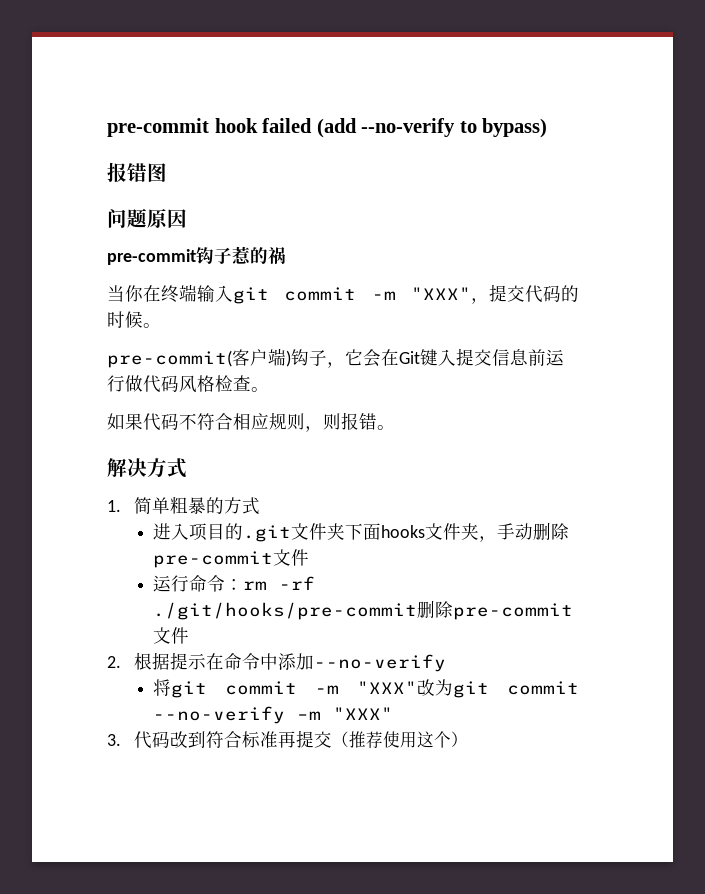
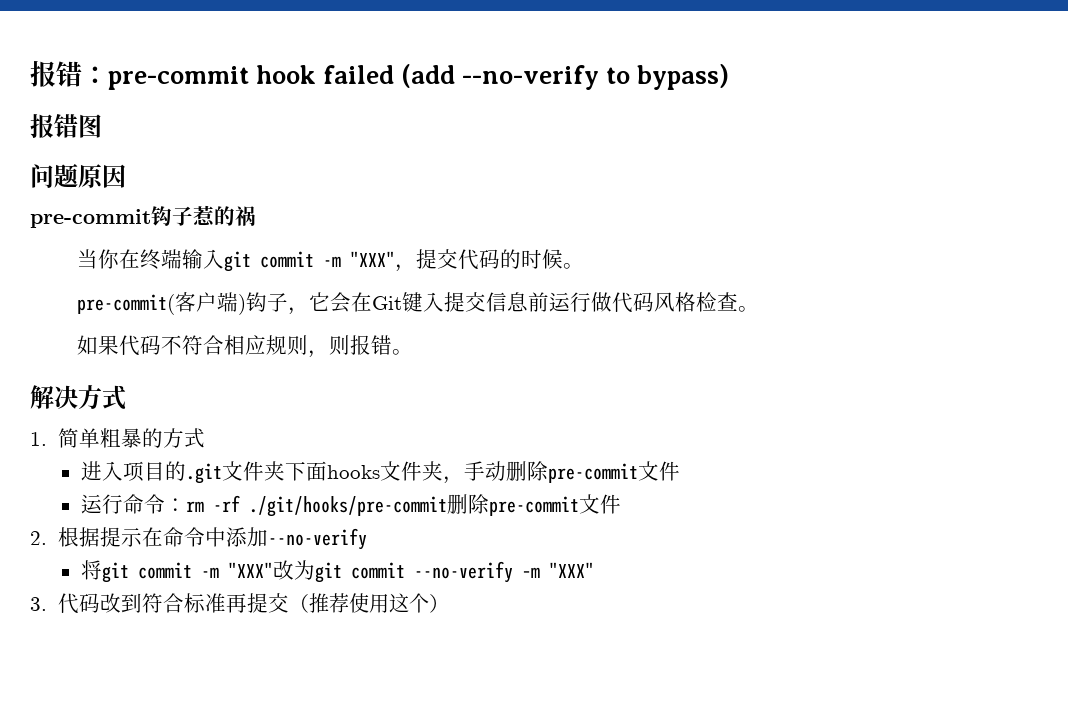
- pre-commit hook failed (add --no-verify to bypass)
+ 报错：pre-commit hook failed (add --no-verify to bypass)

